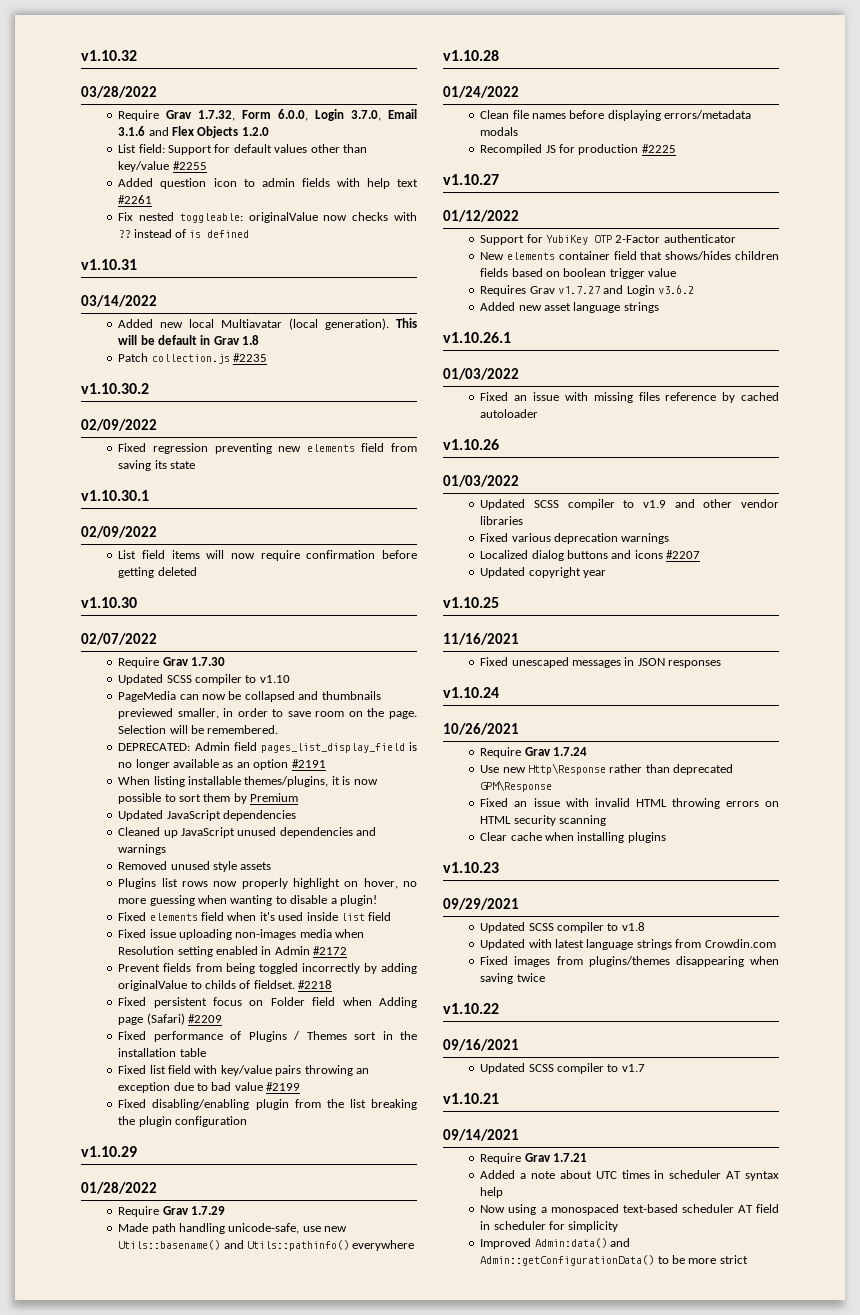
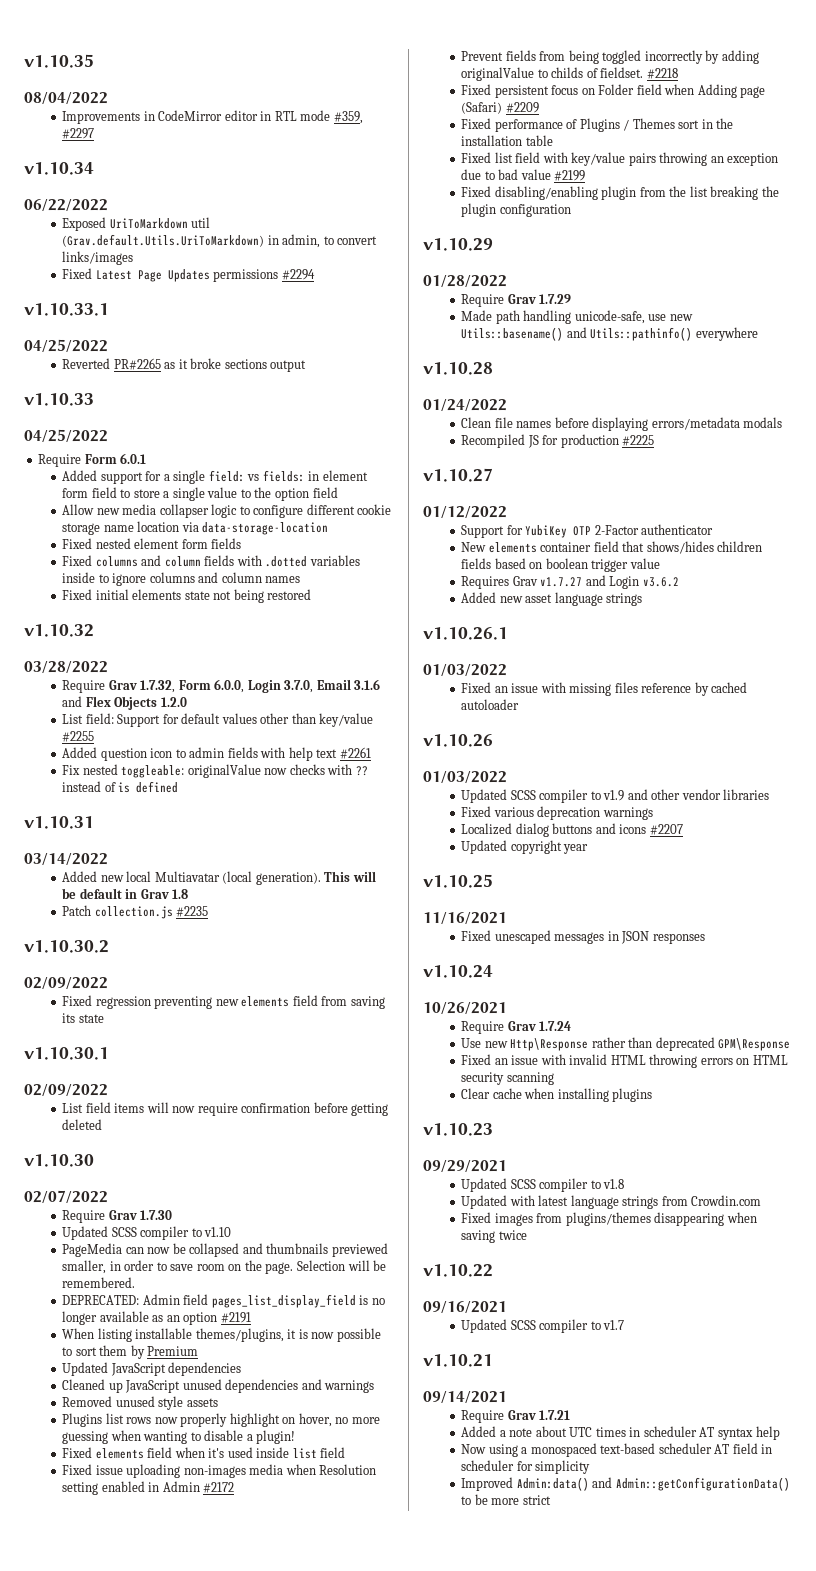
+ v1.10.35
+ 08/04/2022
+ Improvements in CodeMirror editor in RTL mode #359, #2297
+ v1.10.34
+ 06/22/2022
+ Exposed UriToMarkdown util (Grav.default.Utils.UriToMarkdown) in admin, to convert links/images
+ Fixed Latest Page Updates permissions #2294
+ v1.10.33.1
+ 04/25/2022
+ Reverted PR#2265 as it broke sections output
+ v1.10.33
+ 04/25/2022
+ Require Form 6.0.1
+ Added support for a single field: vs fields: in element form field to store a single value to the option field
+ Allow new media collapser logic to configure different cookie storage name location via data-storage-location
+ Fixed nested element form fields
+ Fixed columns and column fields with .dotted variables inside to ignore columns and column names
+ Fixed initial elements state not being restored

